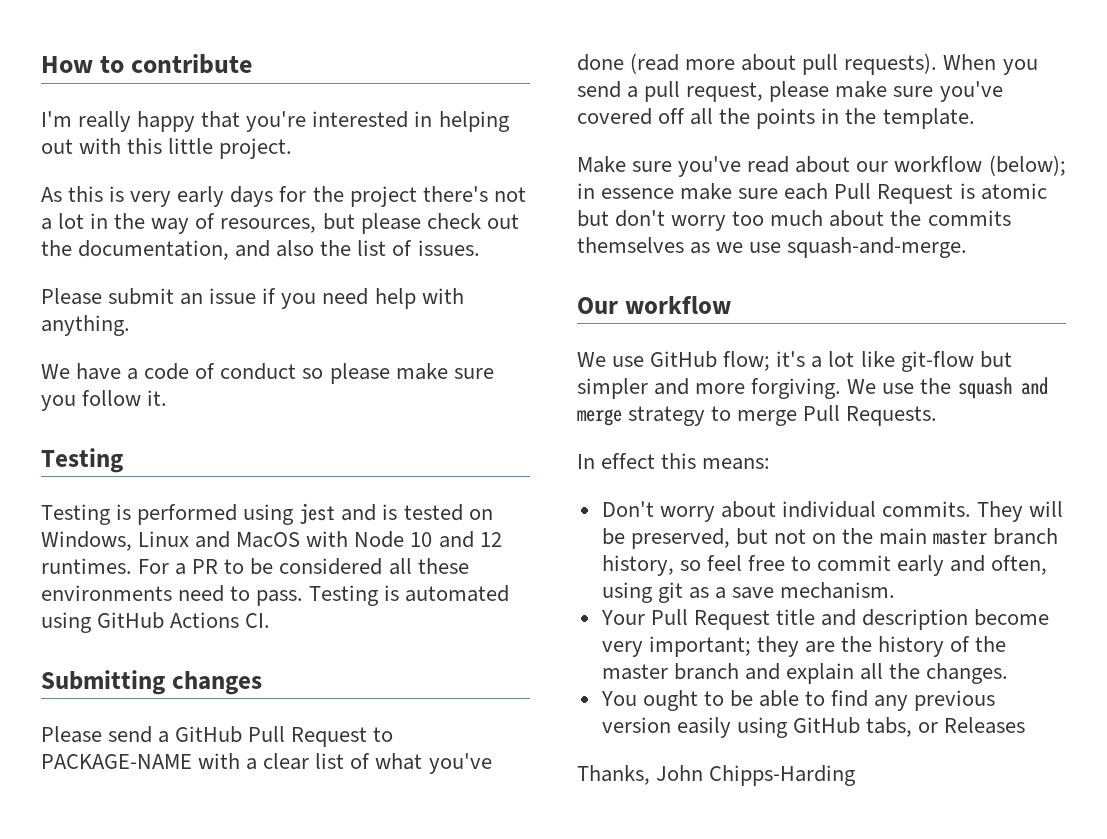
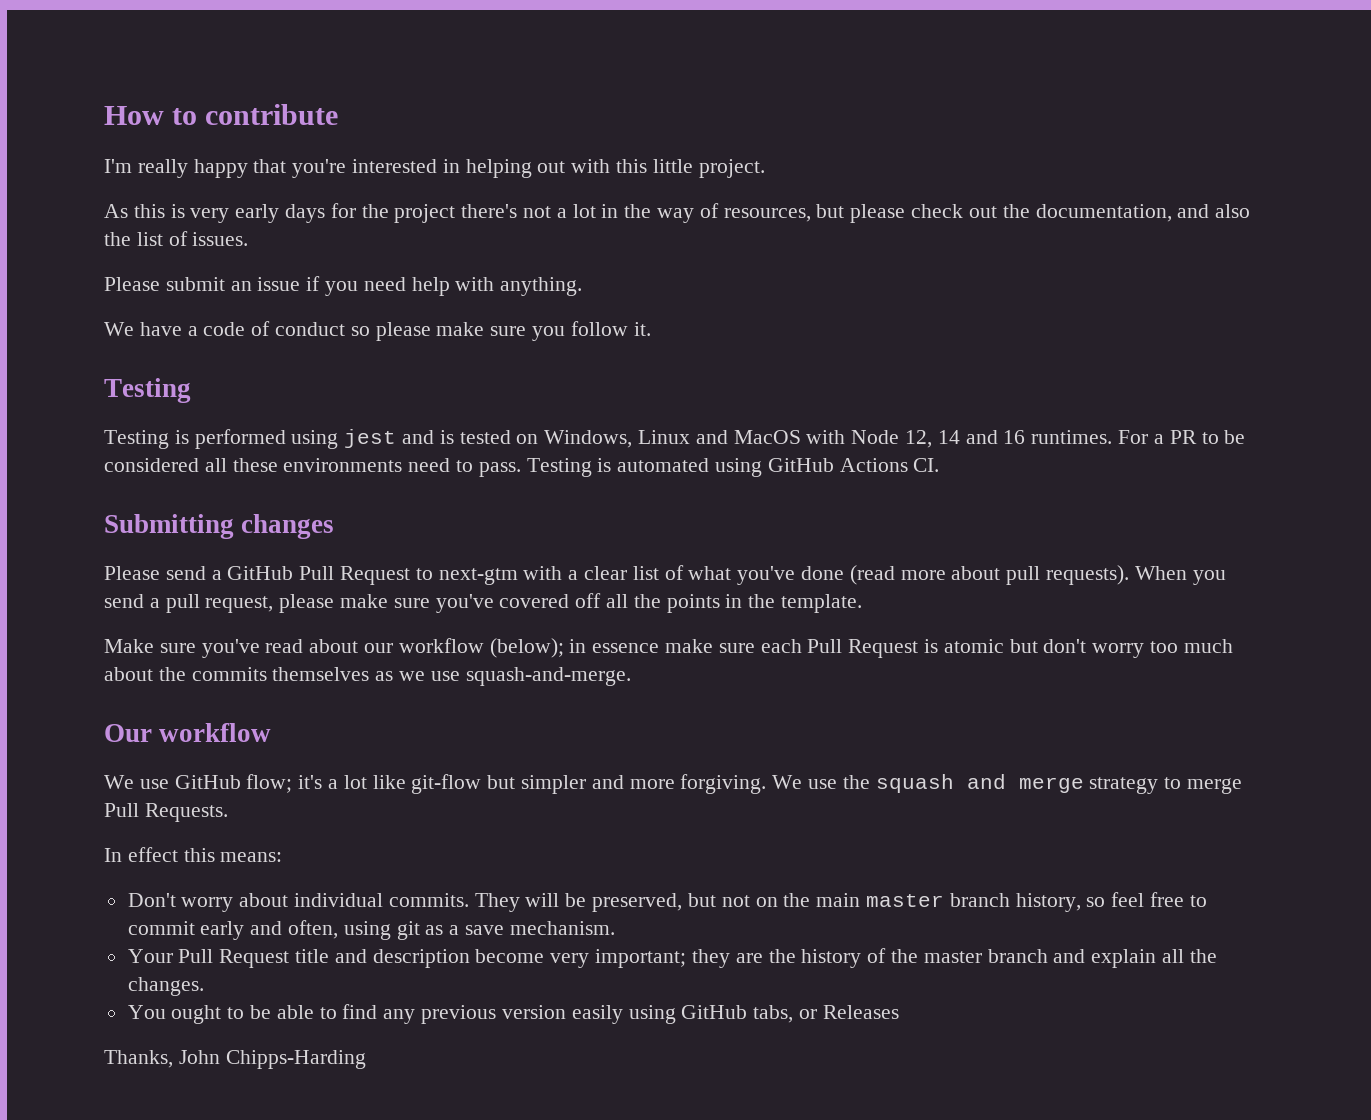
- Testing is performed using jest and is tested on Windows, Linux and MacOS with Node 10 and 12 runtimes.
+ Testing is performed using jest and is tested on Windows, Linux and MacOS with Node 12, 14 and 16 runtimes.
- Please send a GitHub Pull Request to PACKAGE-NAME with a clear list of what you've done (read more about pull requests).
+ Please send a GitHub Pull Request to next-gtm with a clear list of what you've done (read more about pull requests).

